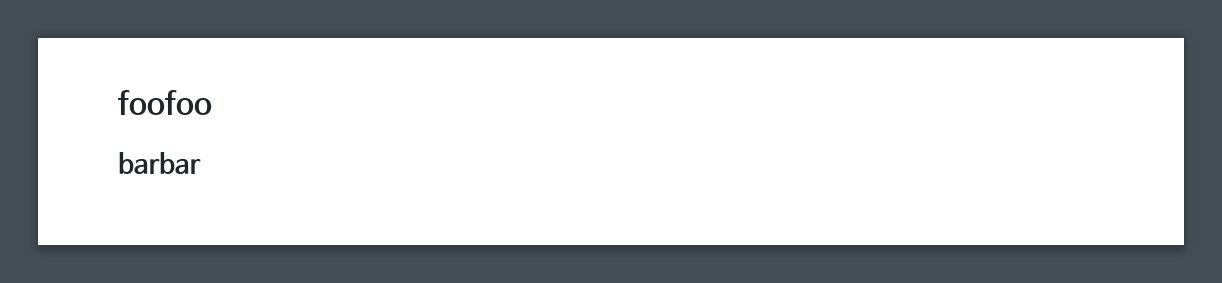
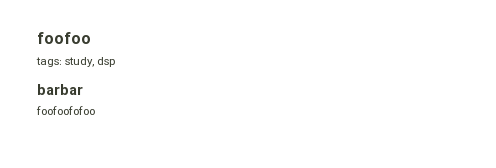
+ tags: study, dsp
+ foofoofofoo

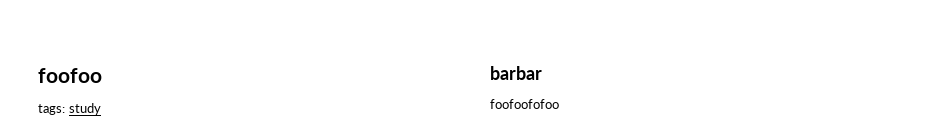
- tags: study, dsp
+ tags: study

